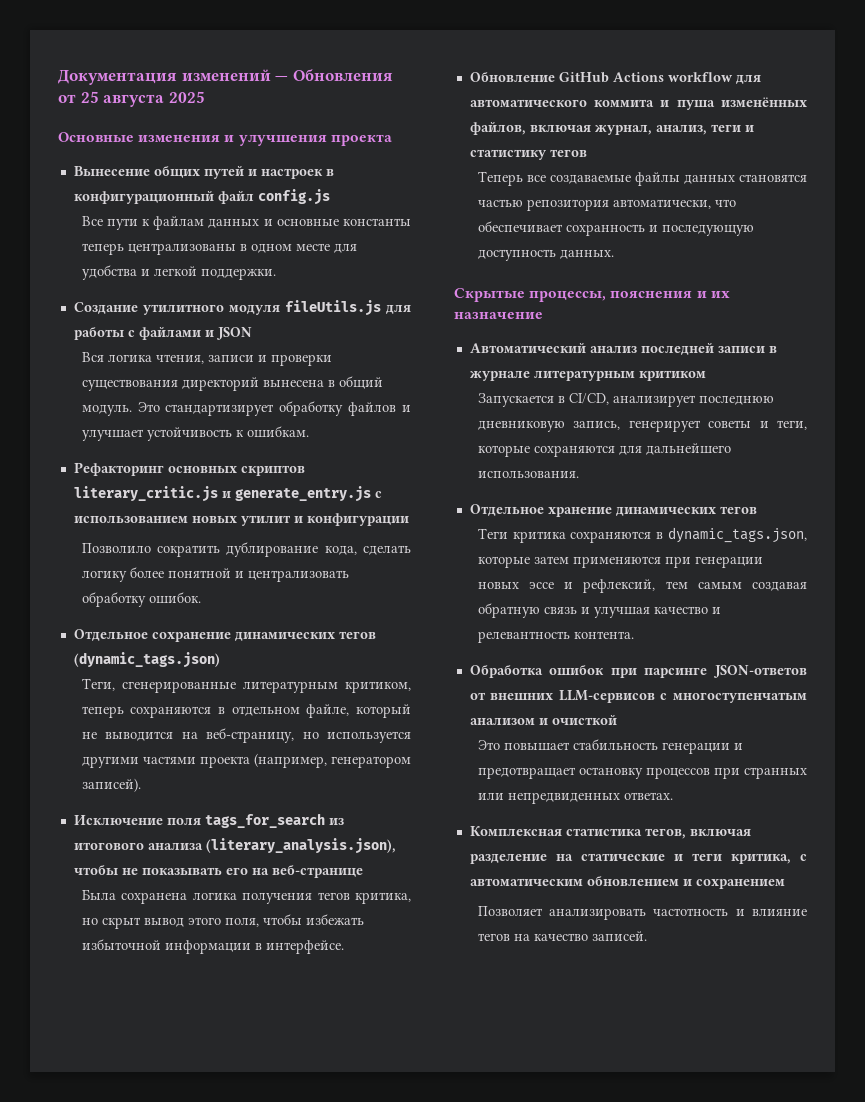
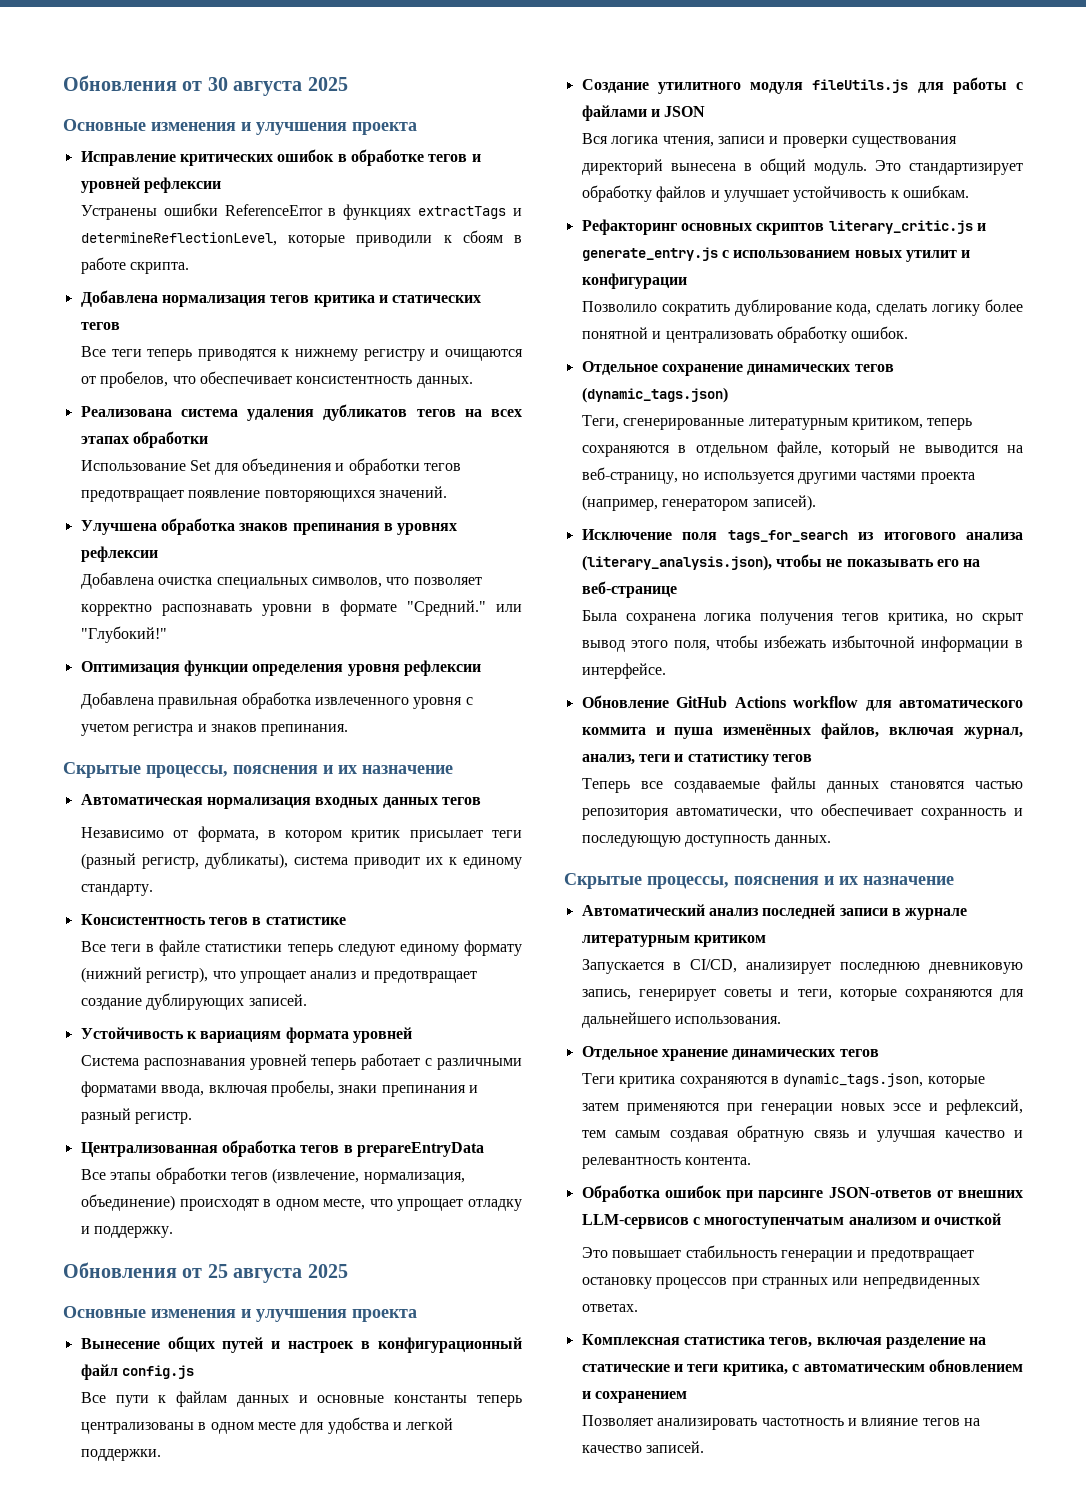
- Документация изменений — Обновления от 25 августа 2025
+ Обновления от 30 августа 2025
+ Основные изменения и улучшения проекта
+ Исправление критических ошибок в обработке тегов и уровней рефлексии
+ Устранены ошибки ReferenceError в функциях extractTags и determineReflectionLevel, которые приводили к сбоям в работе скрипта.
+ Добавлена нормализация тегов критика и статических тегов
+ Все теги теперь приводятся к нижнему регистру и очищаются от пробелов, что обеспечивает консистентность данных.
+ Реализована система удаления дубликатов тегов на всех этапах обработки
+ Использование Set для объединения и обработки тегов предотвращает появление повторяющихся значений.
+ Улучшена обработка знаков препинания в уровнях рефлексии
+ Добавлена очистка специальных символов, что позволяет корректно распознавать уровни в формате "Средний." или "Глубокий!"
+ Оптимизация функции определения уровня рефлексии
+ Добавлена правильная обработка извлеченного уровня с учетом регистра и знаков препинания.
+ Скрытые процессы, пояснения и их назначение
+ Автоматическая нормализация входных данных тегов
+ Независимо от формата, в котором критик присылает теги (разный регистр, дубликаты), система приводит их к единому стандарту.
+ Консистентность тегов в статистике
+ Все теги в файле статистики теперь следуют единому формату (нижний регистр), что упрощает анализ и предотвращает создание дублирующих записей.
+ Устойчивость к вариациям формата уровней
+ Система распознавания уровней теперь работает с различными форматами ввода, включая пробелы, знаки препинания и разный регистр.
+ Централизованная обработка тегов в prepareEntryData
+ Все этапы обработки тегов (извлечение, нормализация, объединение) происходят в одном месте, что упрощает отладку и поддержку.
+ Обновления от 25 августа 2025

